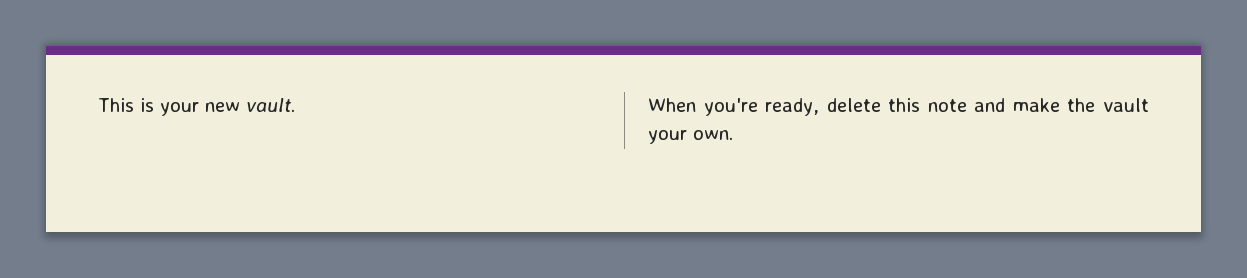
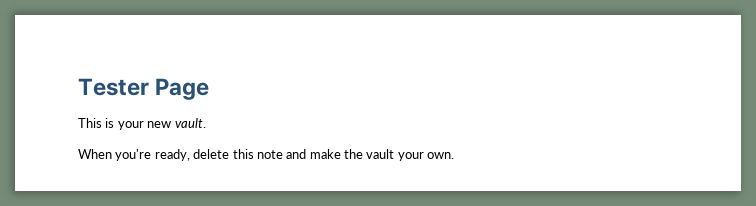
+ Tester Page

